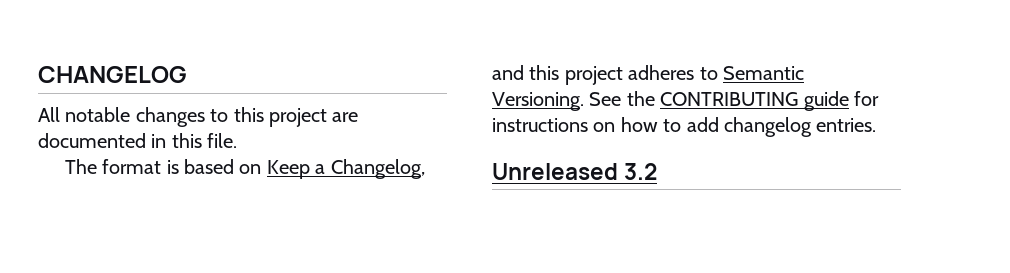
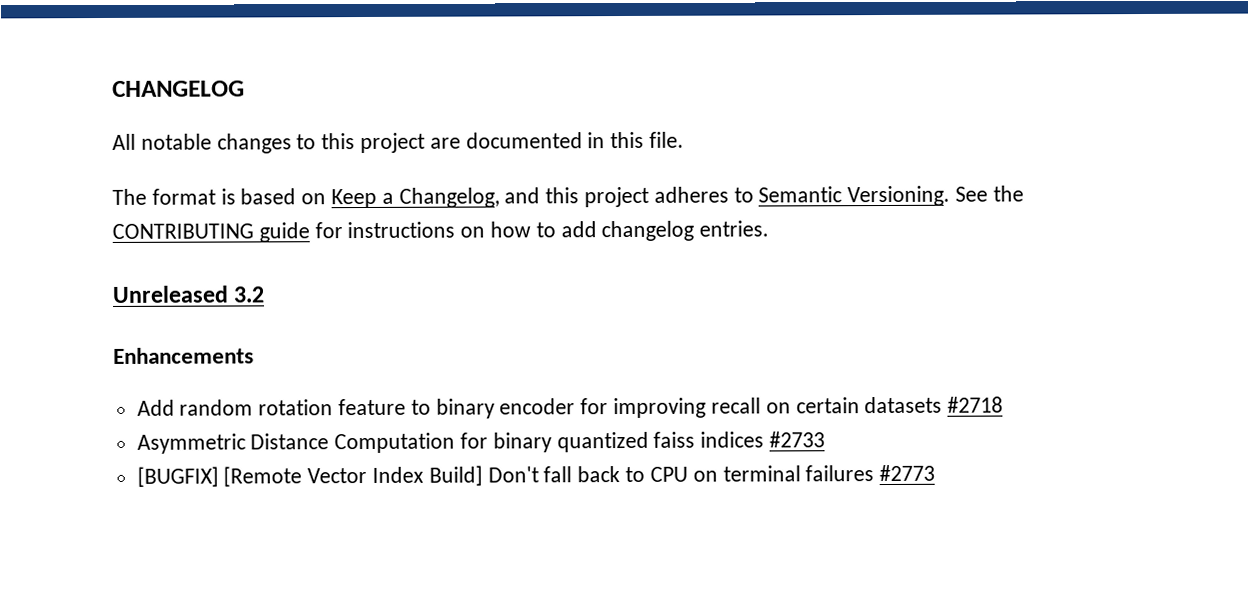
+ Enhancements
+ Add random rotation feature to binary encoder for improving recall on certain datasets #2718
+ Asymmetric Distance Computation for binary quantized faiss indices #2733
+ [BUGFIX] [Remote Vector Index Build] Don't fall back to CPU on terminal failures #2773

